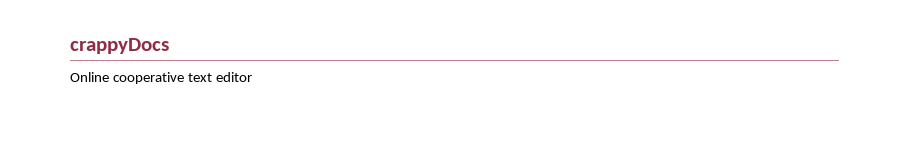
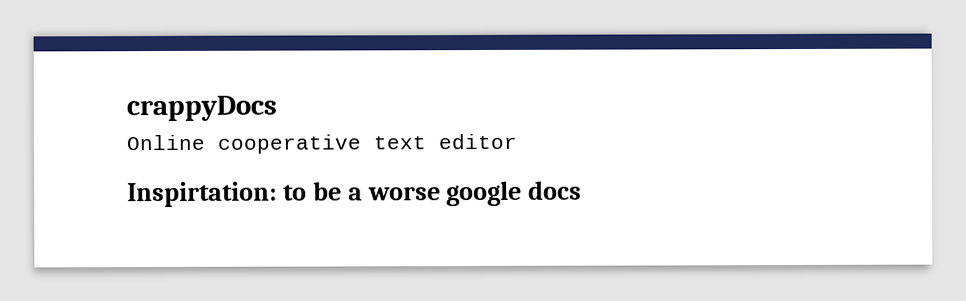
+ Inspirtation: to be a worse google docs

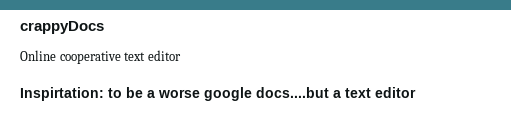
- Inspirtation: to be a worse google docs
+ Inspirtation: to be a worse google docs....but a text editor

